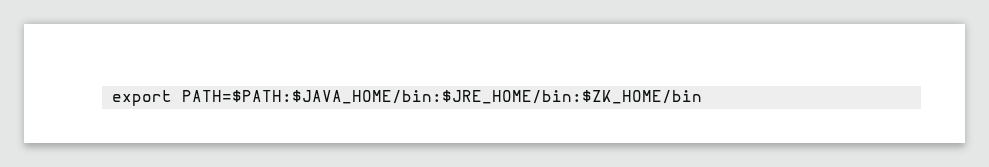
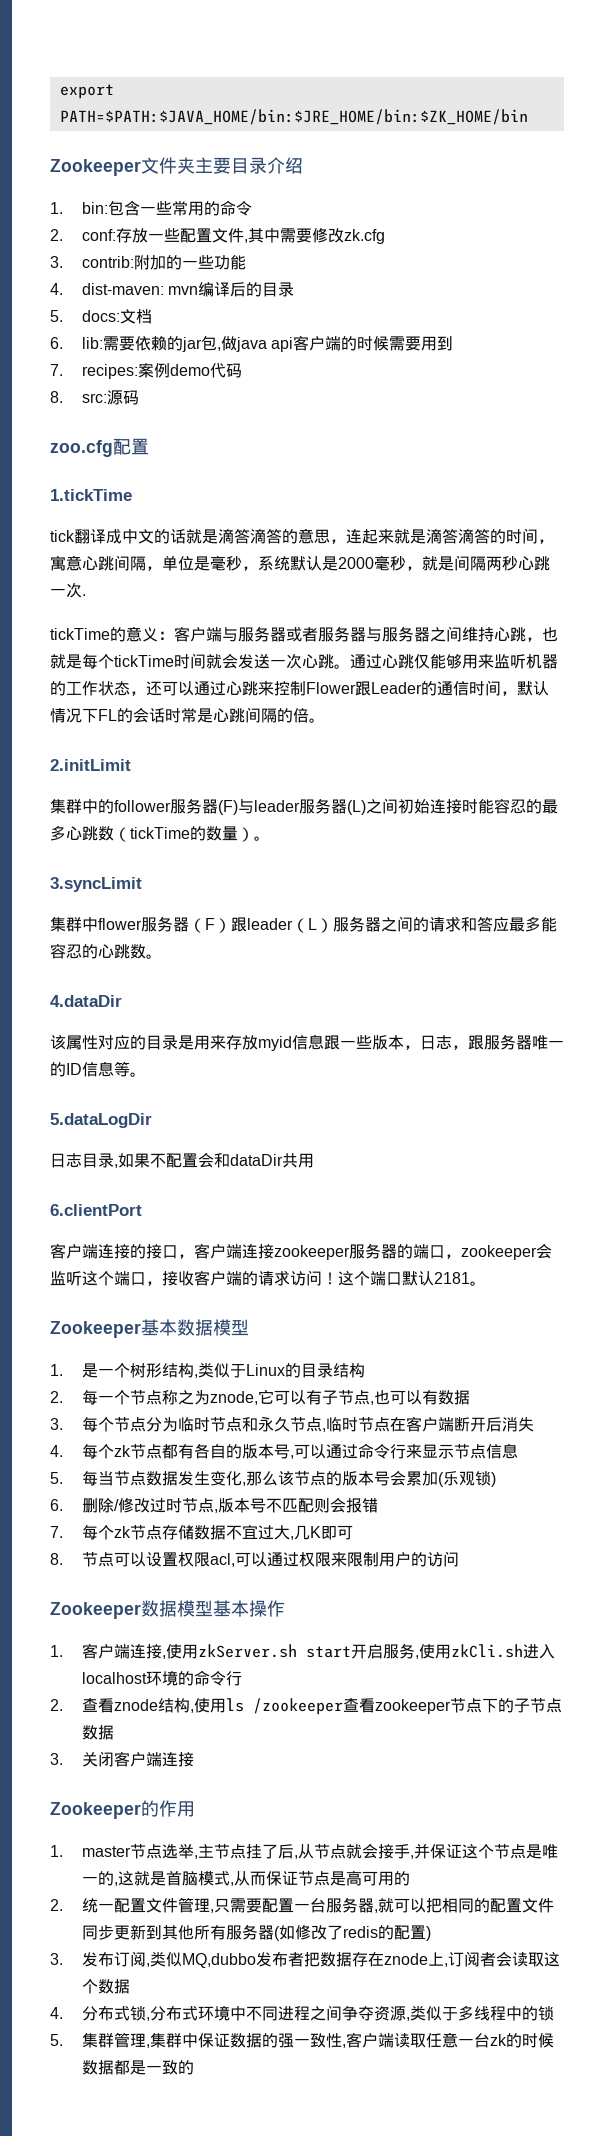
+ Zookeeper文件夹主要目录介绍
+ 1. bin:包含一些常用的命令
+ 2. conf:存放一些配置文件,其中需要修改zk.cfg
+ 3. contrib:附加的一些功能
+ 4. dist-maven: mvn编译后的目录
+ 5. docs:文档
+ 6. lib:需要依赖的jar包,做java api客户端的时候需要用到
+ 7. recipes:案例demo代码
+ 8. src:源码
+ zoo.cfg配置
+ 1.tickTime
+ tick翻译成中文的话就是滴答滴答的意思，连起来就是滴答滴答的时间，寓意心跳间隔，单位是毫秒，系统默认是2000毫秒，就是间隔两秒心跳一次.
+ tickTime的意义：客户端与服务器或者服务器与服务器之间维持心跳，也就是每个tickTime时间就会发送一次心跳。通过心跳仅能够用来监听机器的工作状态，还可以通过心跳来控制Flower跟Leader的通信时间，默认情况下FL的会话时常是心跳间隔的倍。
+ 2.initLimit
+ 集群中的follower服务器(F)与leader服务器(L)之间初始连接时能容忍的最多心跳数（tickTime的数量）。
+ 3.syncLimit
+ 集群中flower服务器（F）跟leader（L）服务器之间的请求和答应最多能容忍的心跳数。
+ 4.dataDir
+ 该属性对应的目录是用来存放myid信息跟一些版本，日志，跟服务器唯一的ID信息等。
+ 5.dataLogDir
+ 日志目录,如果不配置会和dataDir共用
+ 6.clientPort
+ 客户端连接的接口，客户端连接zookeeper服务器的端口，zookeeper会监听这个端口，接收客户端的请求访问！这个端口默认2181。
+ Zookeeper基本数据模型
+ 1.是一个树形结构,类似于Linux的目录结构
+ 2.每一个节点称之为znode,它可以有子节点,也可以有数据
+ 3.每个节点分为临时节点和永久节点,临时节点在客户端断开后消失
+ 4.每个zk节点都有各自的版本号,可以通过命令行来显示节点信息
+ 5.每当节点数据发生变化,那么该节点的版本号会累加(乐观锁)
+ 6.删除/修改过时节点,版本号不匹配则会报错
+ 7.每个zk节点存储数据不宜过大,几K即可
+ 8.节点可以设置权限acl,可以通过权限来限制用户的访问
+ Zookeeper数据模型基本操作
+ 1.客户端连接,使用zkServer.sh start开启服务,使用zkCli.sh进入localhost环境的命令行
+ 2.查看znode结构,使用ls /zookeeper查看zookeeper节点下的子节点数据
+ 3.关闭客户端连接
+ Zookeeper的作用
+ 1. master节点选举,主节点挂了后,从节点就会接手,并保证这个节点是唯一的,这就是首脑模式,从而保证节点是高可用的
+ 2.统一配置文件管理,只需要配置一台服务器,就可以把相同的配置文件同步更新到其他所有服务器(如修改了redis的配置)
+ 3.发布订阅,类似MQ,dubbo发布者把数据存在znode上,订阅者会读取这个数据
+ 4.分布式锁,分布式环境中不同进程之间争夺资源,类似于多线程中的锁
+ 5.集群管理,集群中保证数据的强一致性,客户端读取任意一台zk的时候数据都是一致的

